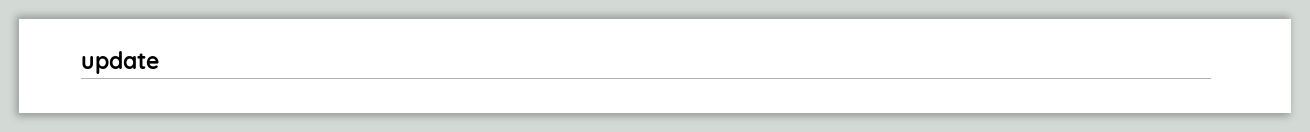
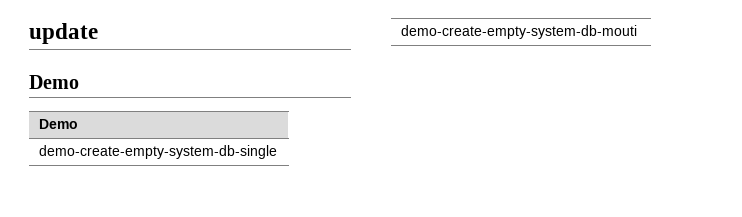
  update
+ Demo
+ Demo
+ demo-create-empty-system-db-single
+ demo-create-empty-system-db-mouti

